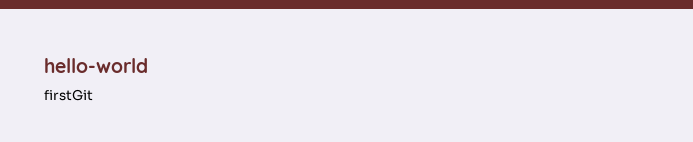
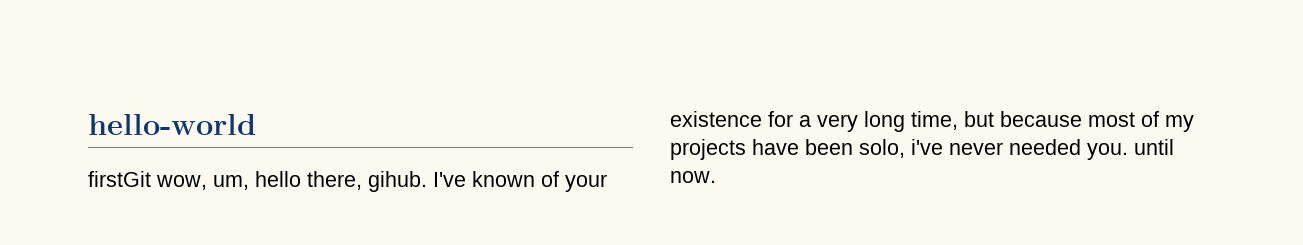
- firstGit
+ firstGit wow, um, hello there, gihub. I've known of your existence for a very long time, but because most of my projects have been solo, i've never needed you. until now.

